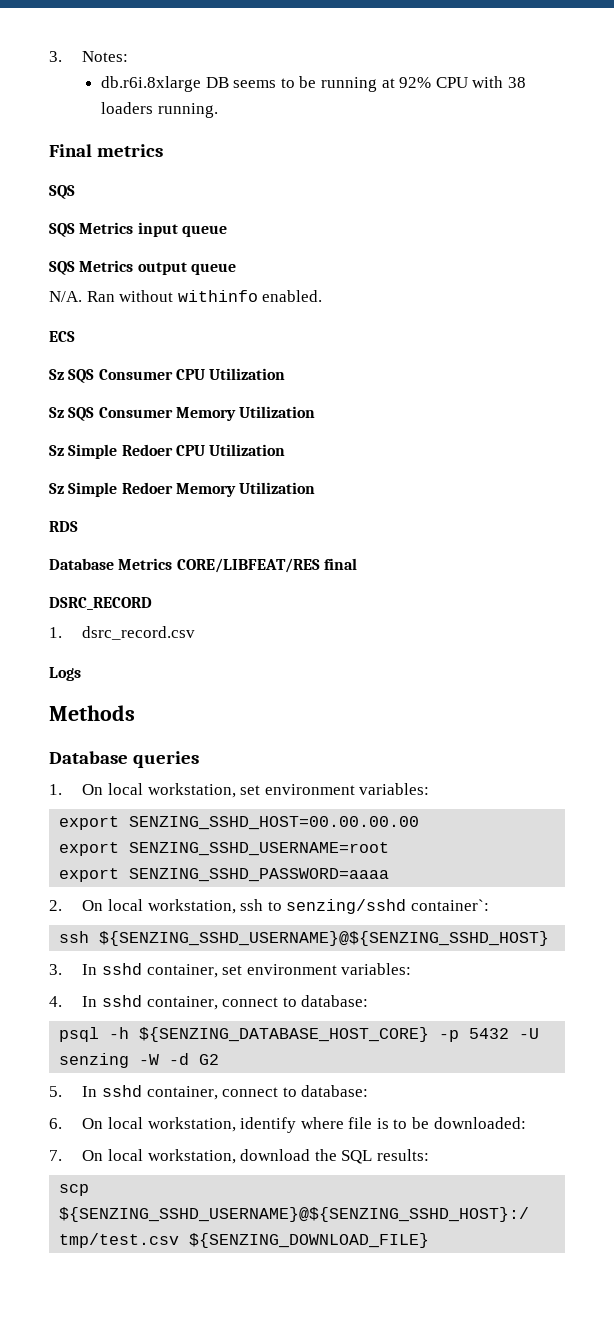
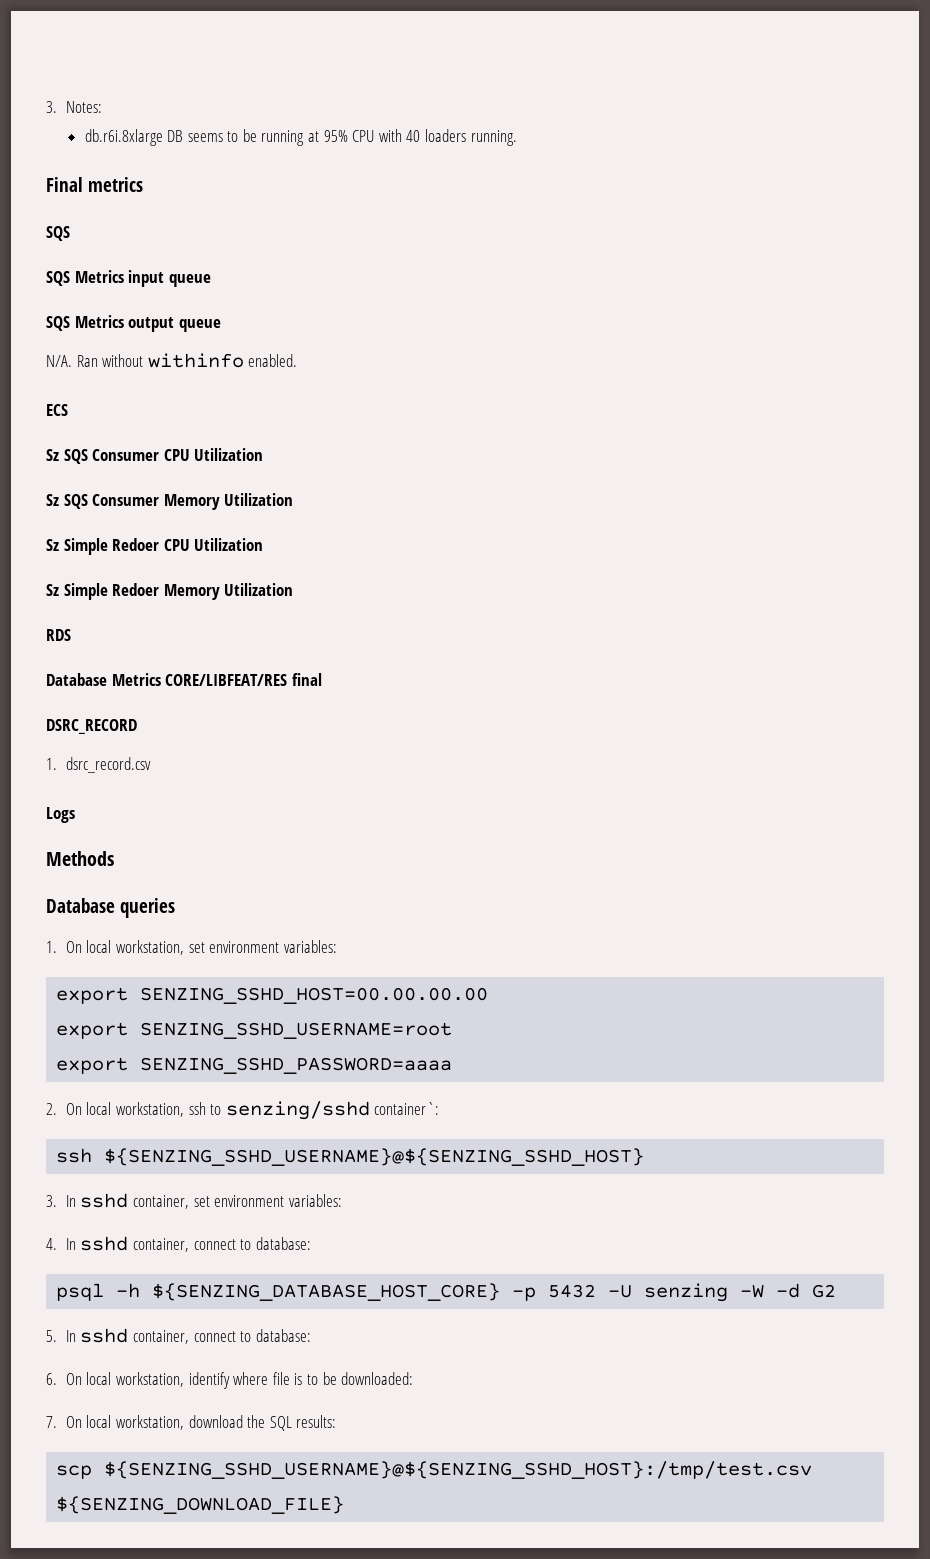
- db.r6i.8xlarge DB seems to be running at 92% CPU with 38 loaders running.
+ db.r6i.8xlarge DB seems to be running at 95% CPU with 40 loaders running.

